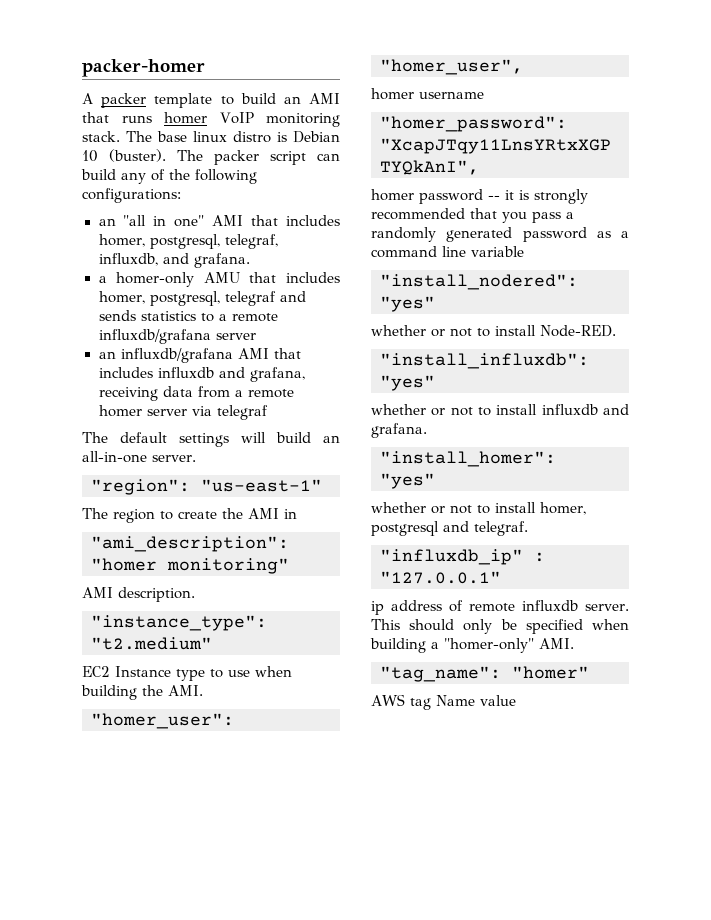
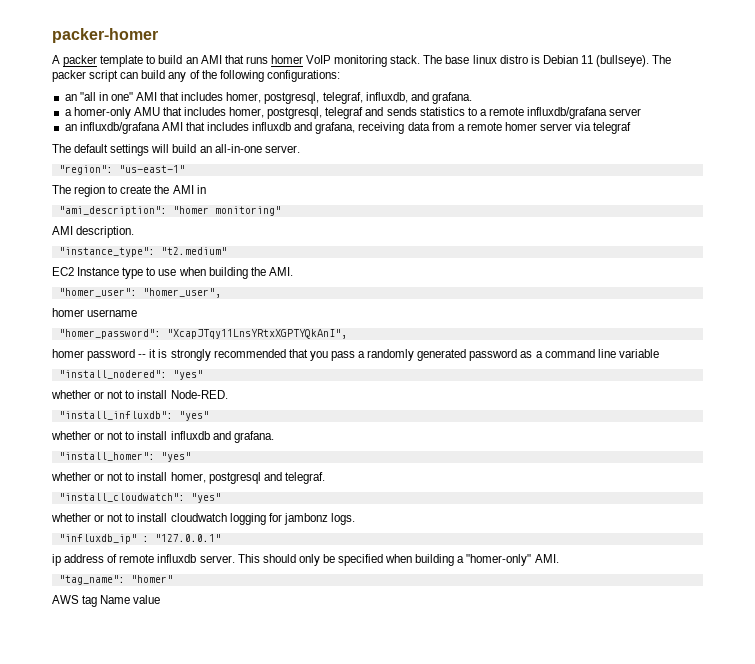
- The base linux distro is Debian 10 (buster).
+ The base linux distro is Debian 11 (bullseye).
+ "install_cloudwatch": "yes"
+ whether or not to install cloudwatch logging for jambonz logs.

